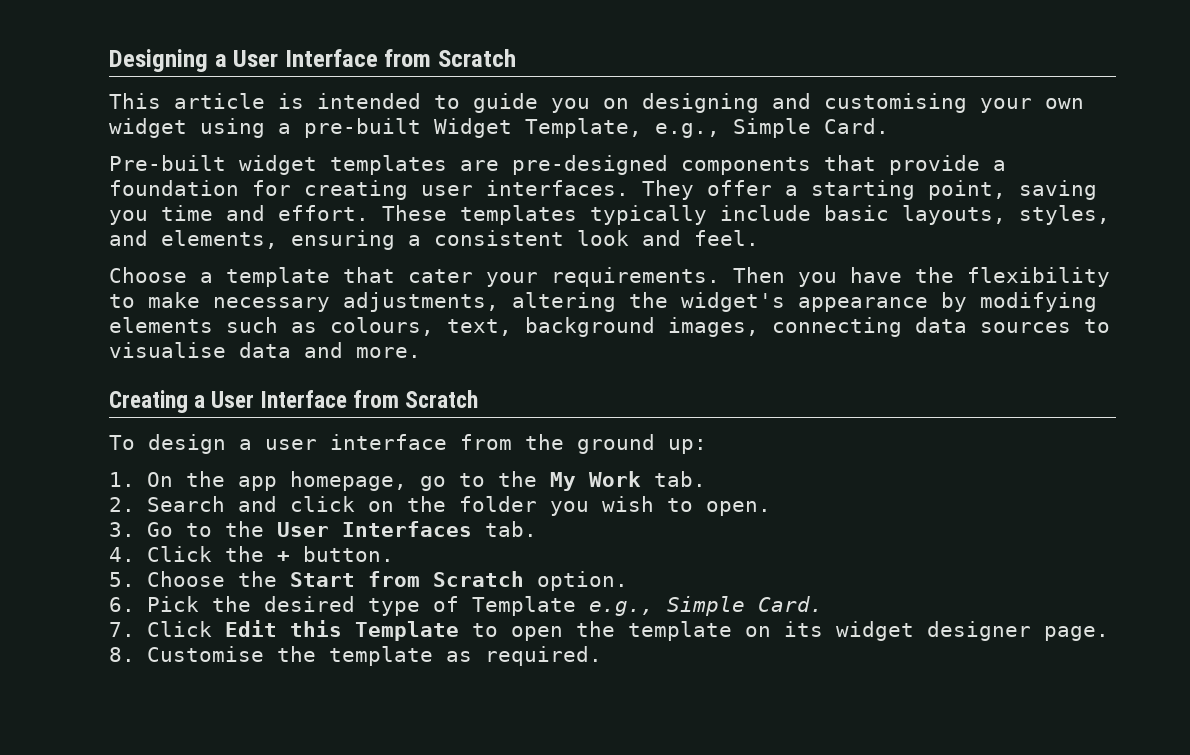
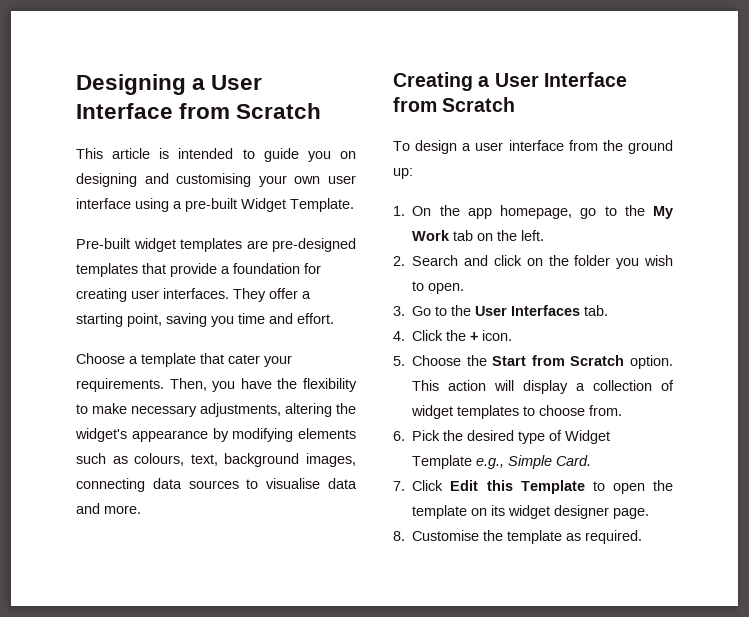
- This article is intended to guide you on designing and customising your own widget using a pre-built Widget Template, e.g., Simple Card.
+ This article is intended to guide you on designing and customising your own user interface using a pre-built Widget Template.
- Pre-built widget templates are pre-designed components that provide a foundation for creating user interfaces.
+ Pre-built widget templates are pre-designed templates that provide a foundation for creating user interfaces.
- These templates typically include basic layouts, styles, and elements, ensuring a consistent look and feel.
- Then you have the flexibility to make necessary adjustments, altering the widget's appearance by modifying elements such as colours, text, background images, connecting data sources to visualise data and more.
+ Then, you have the flexibility to make necessary adjustments, altering the widget's appearance by modifying elements such as colours, text, background images, connecting data sources to visualise data and more.
- 1. On the app homepage, go to the My Work tab.
+ 1. On the app homepage, go to the My Work tab on the left.
- 4. Click the + button.
+ 4. Click the + icon.
+ This action will display a collection of widget templates to choose from.
- 6. Pick the desired type of Template e.g., Simple Card.
+ 6. Pick the desired type of Widget Template e.g., Simple Card.

